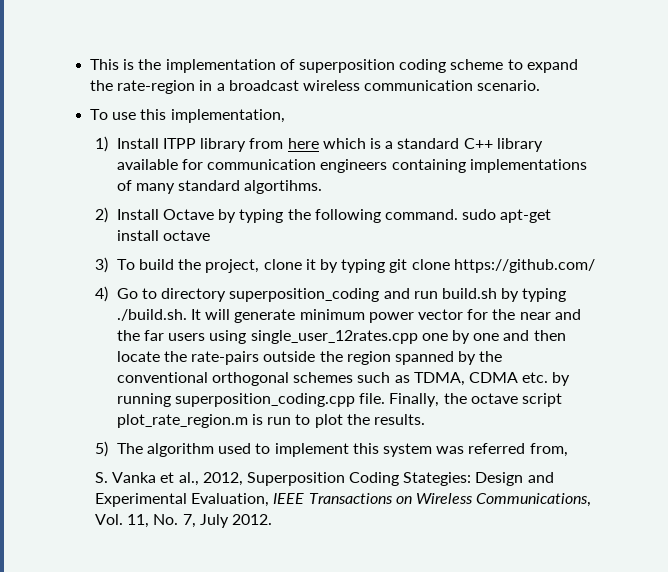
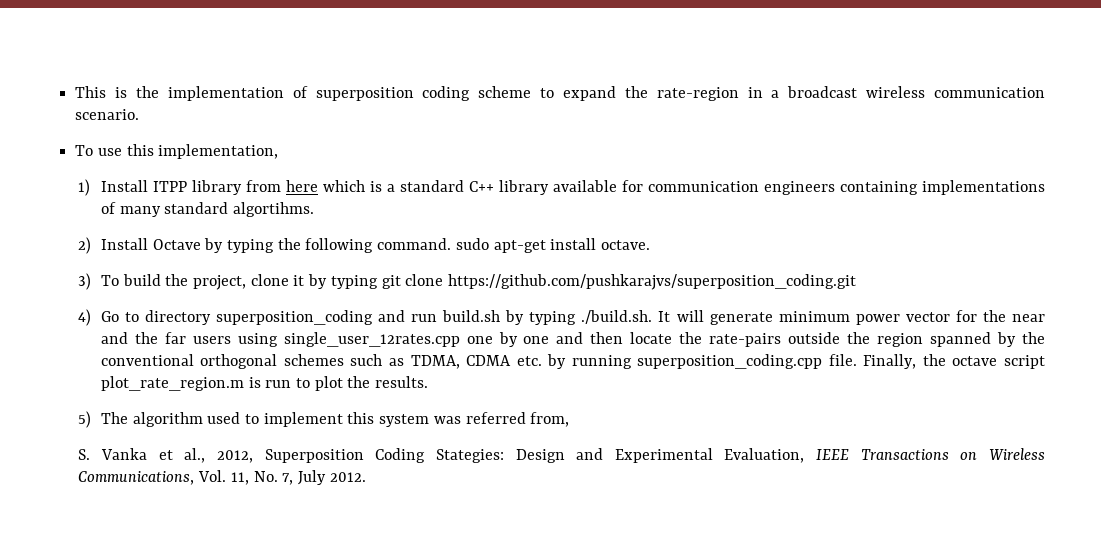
- 2) Install Octave by typing the following command. sudo apt-get install octave
+ 2) Install Octave by typing the following command. sudo apt-get install octave.
- 3) To build the project, clone it by typing git clone https://github.com/
+ 3) To build the project, clone it by typing git clone https://github.com/pushkarajvs/superposition_coding.git

